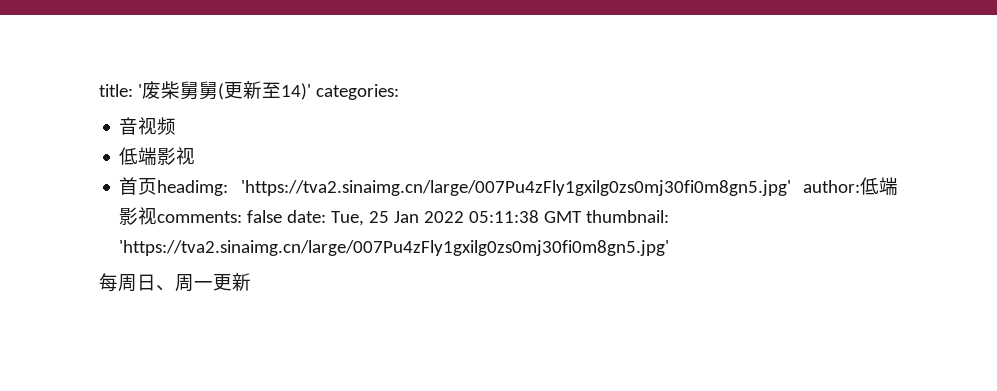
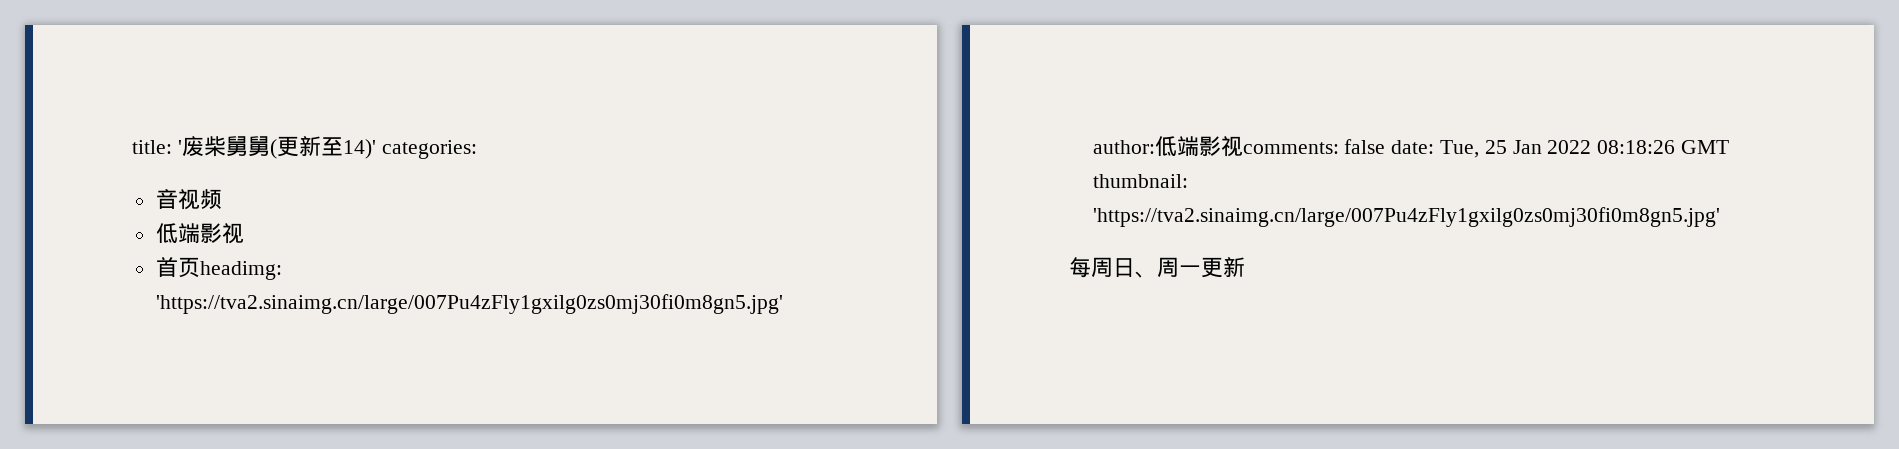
- 首页headimg: 'https://tva2.sinaimg.cn/large/007Pu4zFly1gxilg0zs0mj30fi0m8gn5.jpg' author:低端影视comments: false date: Tue, 25 Jan 2022 05:11:38 GMT thumbnail: 'https://tva2.sinaimg.cn/large/007Pu4zFly1gxilg0zs0mj30fi0m8gn5.jpg'
+ 首页headimg: 'https://tva2.sinaimg.cn/large/007Pu4zFly1gxilg0zs0mj30fi0m8gn5.jpg' author:低端影视comments: false date: Tue, 25 Jan 2022 08:18:26 GMT thumbnail: 'https://tva2.sinaimg.cn/large/007Pu4zFly1gxilg0zs0mj30fi0m8gn5.jpg'

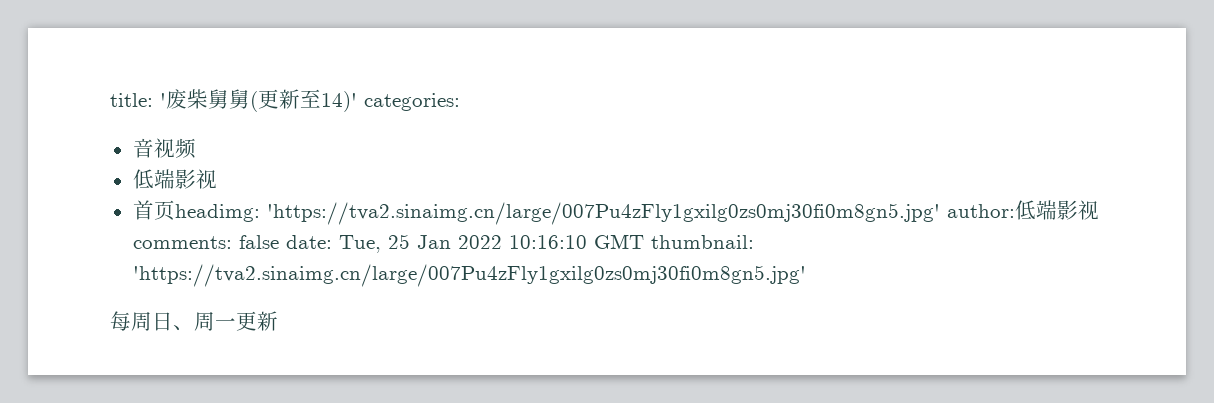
- 首页headimg: 'https://tva2.sinaimg.cn/large/007Pu4zFly1gxilg0zs0mj30fi0m8gn5.jpg' author:低端影视comments: false date: Tue, 25 Jan 2022 08:18:26 GMT thumbnail: 'https://tva2.sinaimg.cn/large/007Pu4zFly1gxilg0zs0mj30fi0m8gn5.jpg'
+ 首页headimg: 'https://tva2.sinaimg.cn/large/007Pu4zFly1gxilg0zs0mj30fi0m8gn5.jpg' author:低端影视comments: false date: Tue, 25 Jan 2022 10:16:10 GMT thumbnail: 'https://tva2.sinaimg.cn/large/007Pu4zFly1gxilg0zs0mj30fi0m8gn5.jpg'

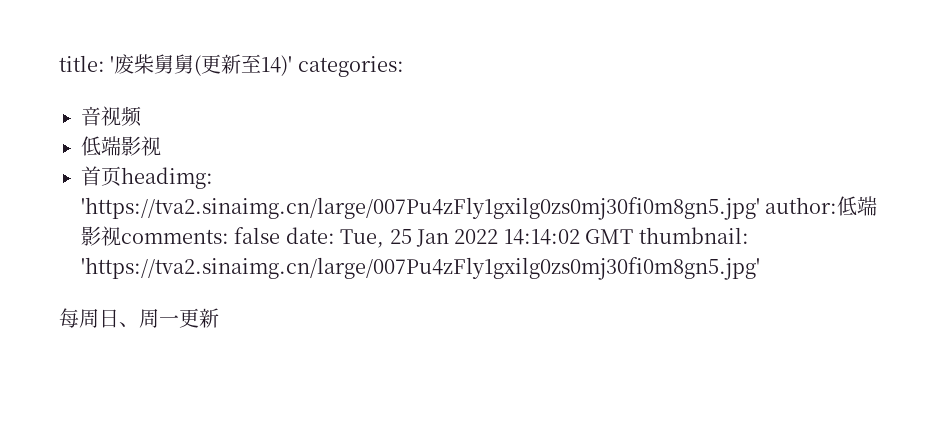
- 首页headimg: 'https://tva2.sinaimg.cn/large/007Pu4zFly1gxilg0zs0mj30fi0m8gn5.jpg' author:低端影视comments: false date: Tue, 25 Jan 2022 10:16:10 GMT thumbnail: 'https://tva2.sinaimg.cn/large/007Pu4zFly1gxilg0zs0mj30fi0m8gn5.jpg'
+ 首页headimg: 'https://tva2.sinaimg.cn/large/007Pu4zFly1gxilg0zs0mj30fi0m8gn5.jpg' author:低端影视comments: false date: Tue, 25 Jan 2022 14:14:02 GMT thumbnail: 'https://tva2.sinaimg.cn/large/007Pu4zFly1gxilg0zs0mj30fi0m8gn5.jpg'

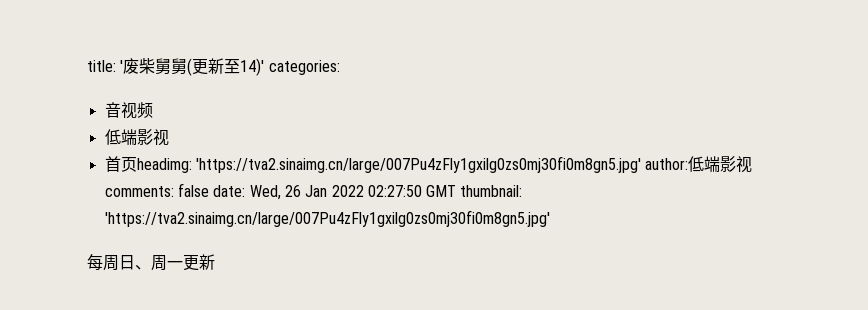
- 首页headimg: 'https://tva2.sinaimg.cn/large/007Pu4zFly1gxilg0zs0mj30fi0m8gn5.jpg' author:低端影视comments: false date: Tue, 25 Jan 2022 14:14:02 GMT thumbnail: 'https://tva2.sinaimg.cn/large/007Pu4zFly1gxilg0zs0mj30fi0m8gn5.jpg'
+ 首页headimg: 'https://tva2.sinaimg.cn/large/007Pu4zFly1gxilg0zs0mj30fi0m8gn5.jpg' author:低端影视comments: false date: Wed, 26 Jan 2022 02:27:50 GMT thumbnail: 'https://tva2.sinaimg.cn/large/007Pu4zFly1gxilg0zs0mj30fi0m8gn5.jpg'

